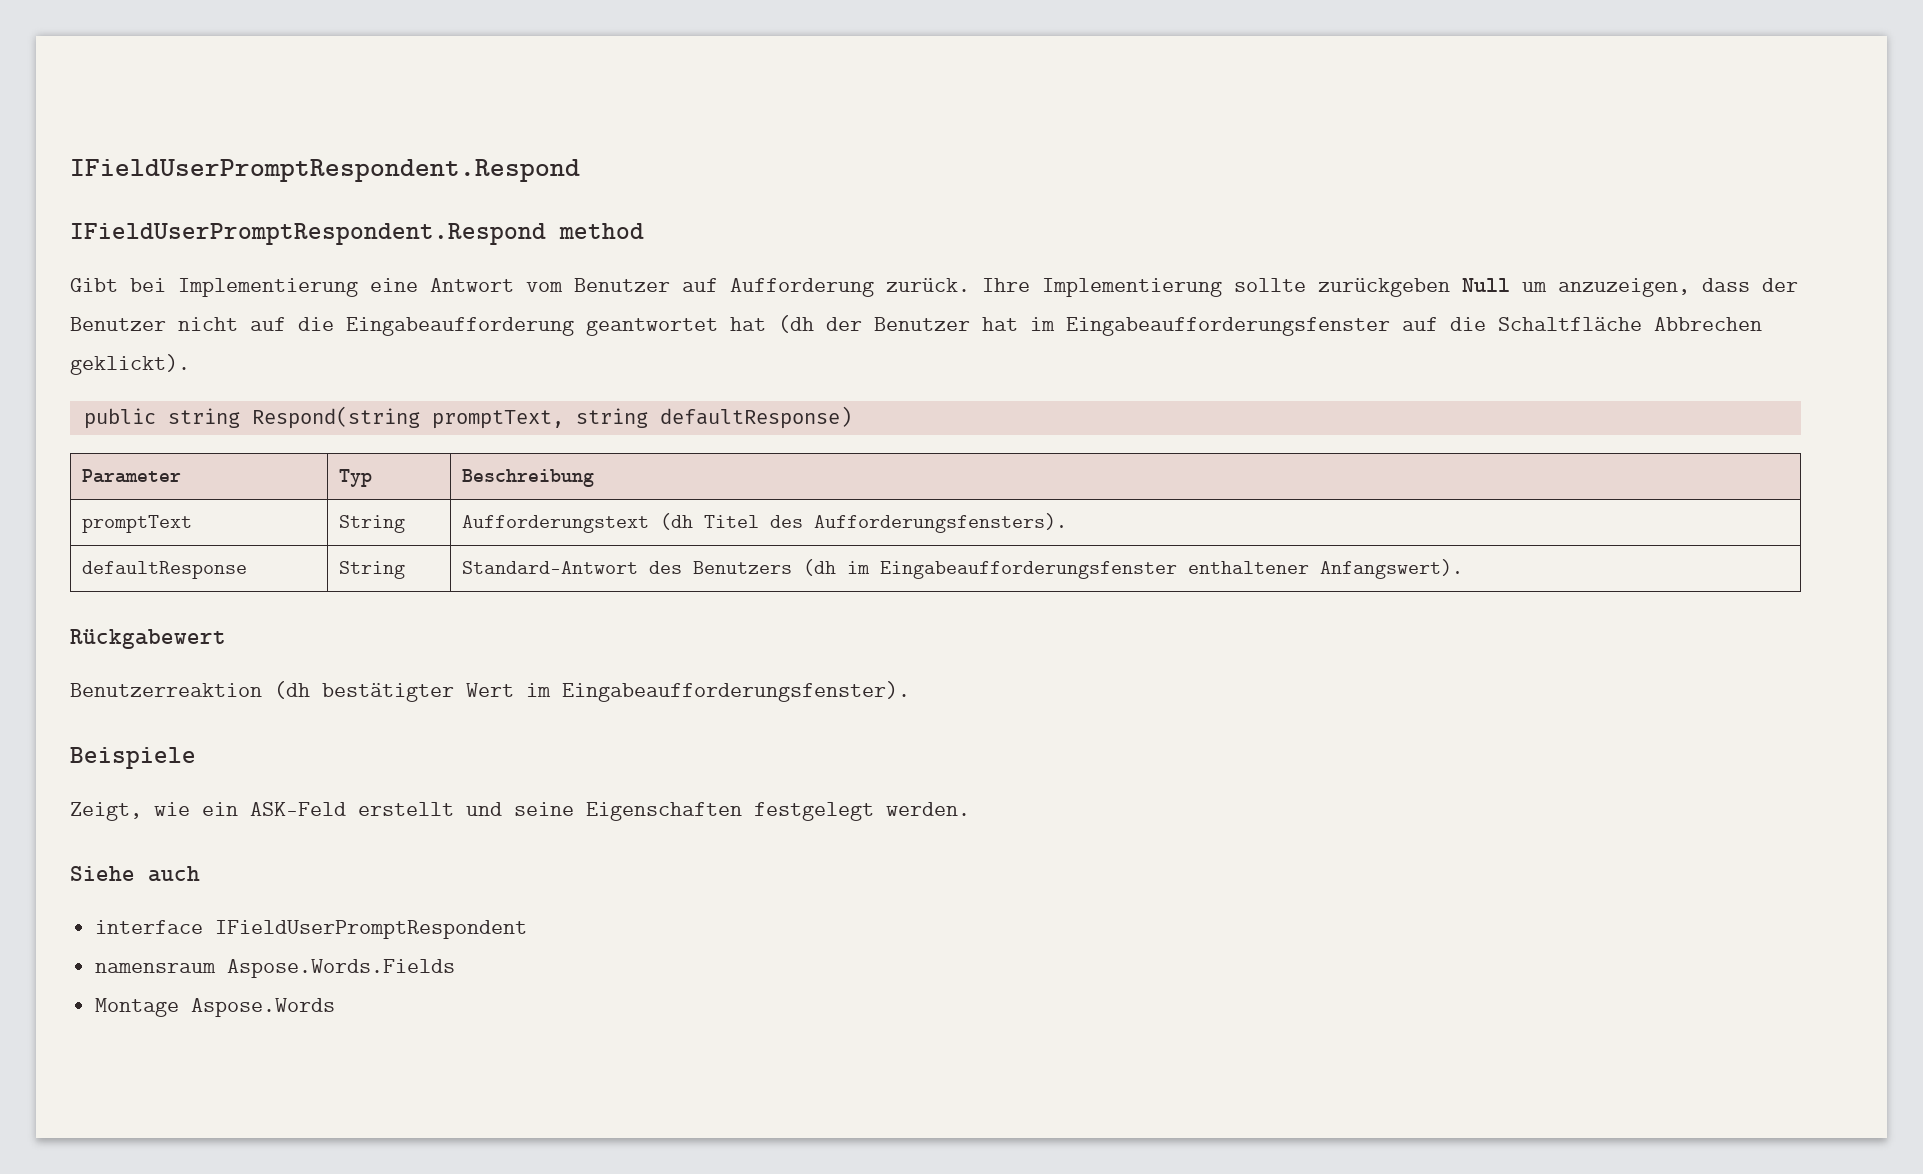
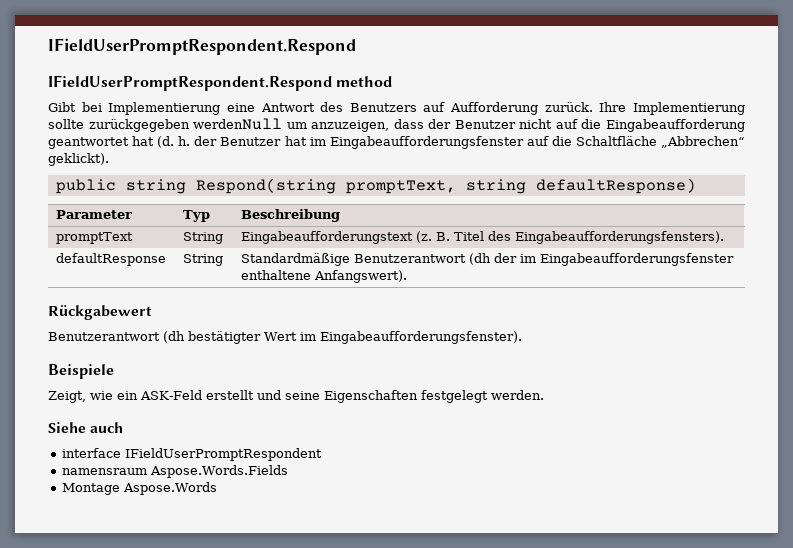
- Gibt bei Implementierung eine Antwort vom Benutzer auf Aufforderung zurück.
+ Gibt bei Implementierung eine Antwort des Benutzers auf Aufforderung zurück.
- Ihre Implementierung sollte zurückgeben Null um anzuzeigen, dass der Benutzer nicht auf die Eingabeaufforderung geantwortet hat (dh der Benutzer hat im Eingabeaufforderungsfenster auf die Schaltfläche Abbrechen geklickt).
+ Ihre Implementierung sollte zurückgegeben werdenNull um anzuzeigen, dass der Benutzer nicht auf die Eingabeaufforderung geantwortet hat (d. h. der Benutzer hat im Eingabeaufforderungsfenster auf die Schaltfläche „Abbrechen“ geklickt).
- promptText | String | Aufforderungstext (dh Titel des Aufforderungsfensters).
+ promptText | String | Eingabeaufforderungstext (z. B. Titel des Eingabeaufforderungsfensters).
- defaultResponse | String | Standard-Antwort des Benutzers (dh im Eingabeaufforderungsfenster enthaltener Anfangswert).
+ defaultResponse | String | Standardmäßige Benutzerantwort (dh der im Eingabeaufforderungsfenster enthaltene Anfangswert).
- Benutzerreaktion (dh bestätigter Wert im Eingabeaufforderungsfenster).
+ Benutzerantwort (dh bestätigter Wert im Eingabeaufforderungsfenster).

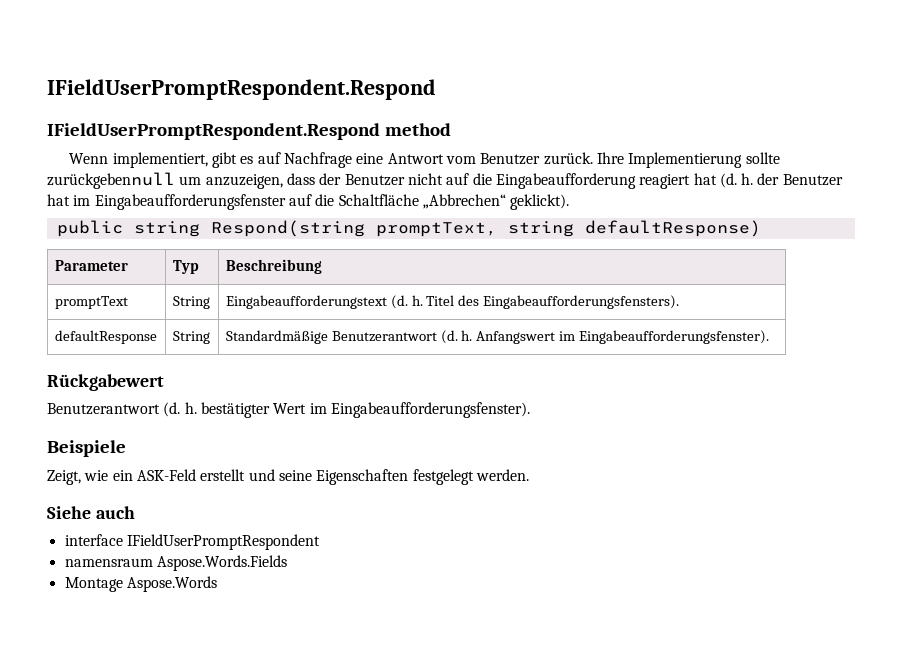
- Gibt bei Implementierung eine Antwort des Benutzers auf Aufforderung zurück.
+ Wenn implementiert, gibt es auf Nachfrage eine Antwort vom Benutzer zurück.
- Ihre Implementierung sollte zurückgegeben werdenNull um anzuzeigen, dass der Benutzer nicht auf die Eingabeaufforderung geantwortet hat (d. h. der Benutzer hat im Eingabeaufforderungsfenster auf die Schaltfläche „Abbrechen“ geklickt).
+ Ihre Implementierung sollte zurückgebennull um anzuzeigen, dass der Benutzer nicht auf die Eingabeaufforderung reagiert hat (d. h. der Benutzer hat im Eingabeaufforderungsfenster auf die Schaltfläche „Abbrechen“ geklickt).
- promptText | String | Eingabeaufforderungstext (z. B. Titel des Eingabeaufforderungsfensters).
+ promptText | String | Eingabeaufforderungstext (d. h. Titel des Eingabeaufforderungsfensters).
- defaultResponse | String | Standardmäßige Benutzerantwort (dh der im Eingabeaufforderungsfenster enthaltene Anfangswert).
+ defaultResponse | String | Standardmäßige Benutzerantwort (d. h. Anfangswert im Eingabeaufforderungsfenster).
- Benutzerantwort (dh bestätigter Wert im Eingabeaufforderungsfenster).
+ Benutzerantwort (d. h. bestätigter Wert im Eingabeaufforderungsfenster).

